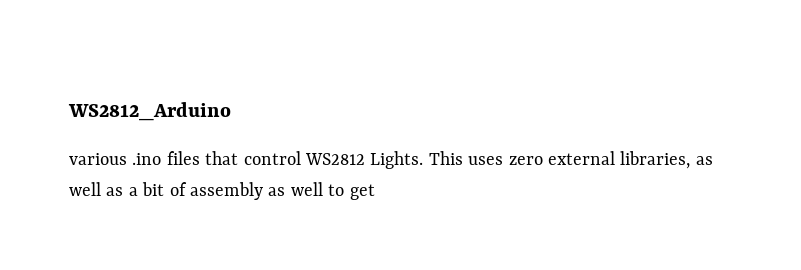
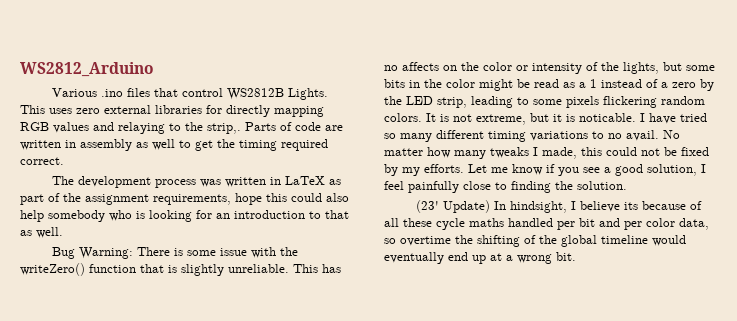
- various .ino files that control WS2812 Lights.
+ Various .ino files that control WS2812B Lights.
- This uses zero external libraries, as well as a bit of assembly as well to get
+ This uses zero external libraries for directly mapping RGB values and relaying to the strip,. Parts of code are written in assembly as well to get the timing required correct.
+ The development process was written in LaTeX as part of the assignment requirements, hope this could also help somebody who is looking for an introduction to that as well.
+ Bug Warning: There is some issue with the writeZero() function that is slightly unreliable. This has no affects on the color or intensity of the lights, but some bits in the color might be read as a 1 instead of a zero by the LED strip, leading to some pixels flickering random colors. It is not extreme, but it is noticable. I have tried so many different timing variations to no avail. No matter how many tweaks I made, this could not be fixed by my efforts. Let me know if you see a good solution, I feel painfully close to finding the solution.
+ (23' Update) In hindsight, I believe its because of all these cycle maths handled per bit and per color data, so overtime the shifting of the global timeline would eventually end up at a wrong bit.

